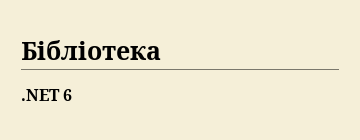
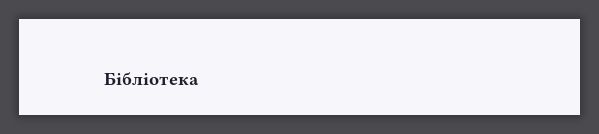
- .NET 6

